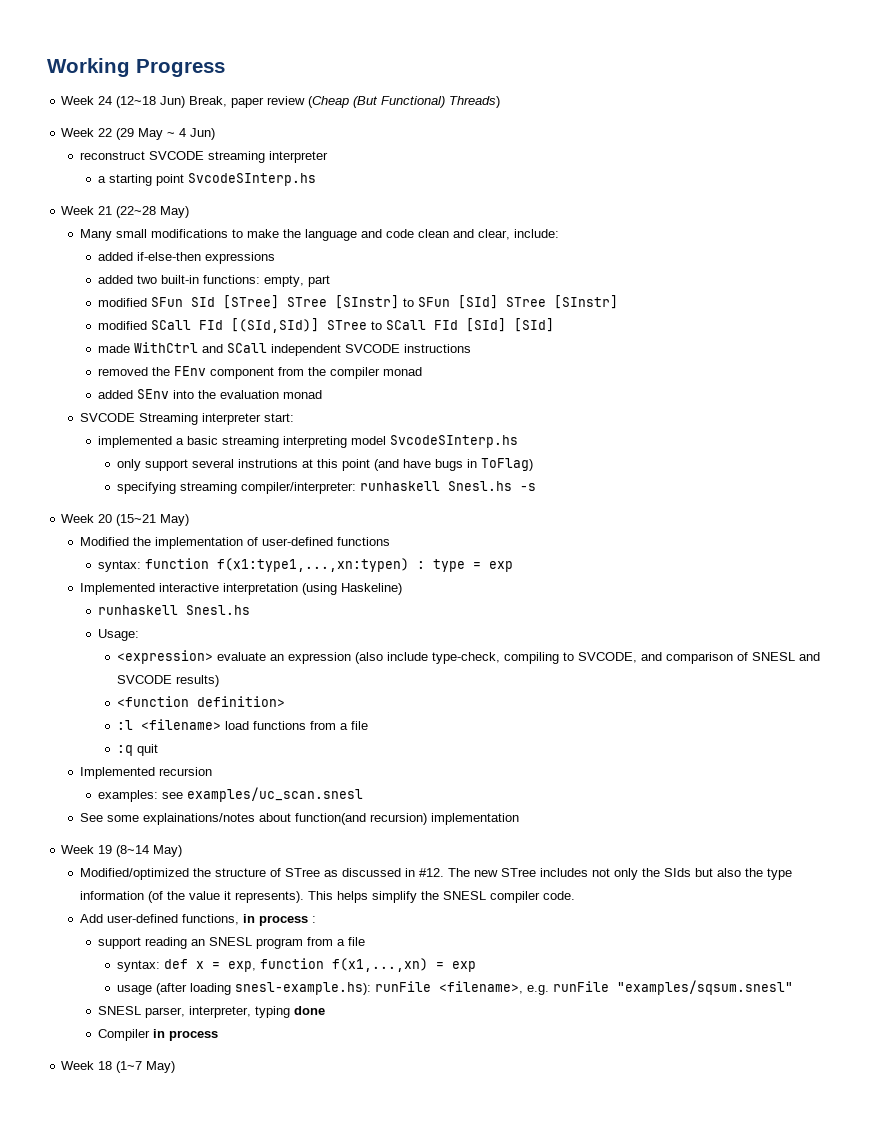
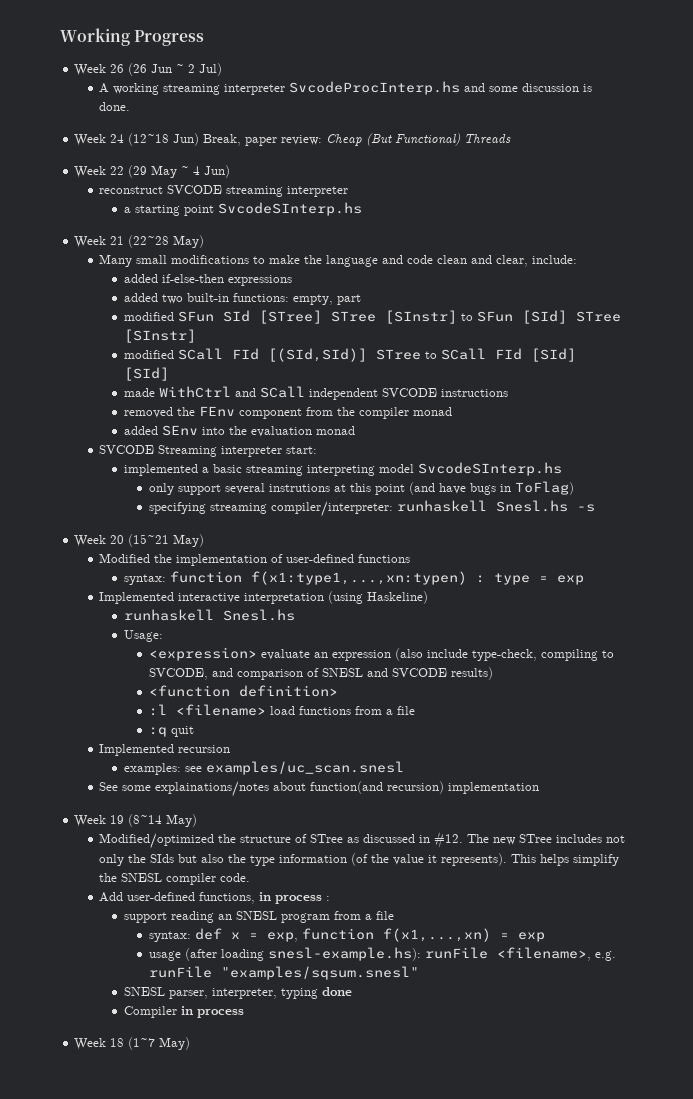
+ Week 26 (26 Jun ~ 2 Jul)
+ A working streaming interpreter SvcodeProcInterp.hs and some discussion is done.
- Week 24 (12~18 Jun) Break, paper review (Cheap (But Functional) Threads)
+ Week 24 (12~18 Jun) Break, paper review: Cheap (But Functional) Threads

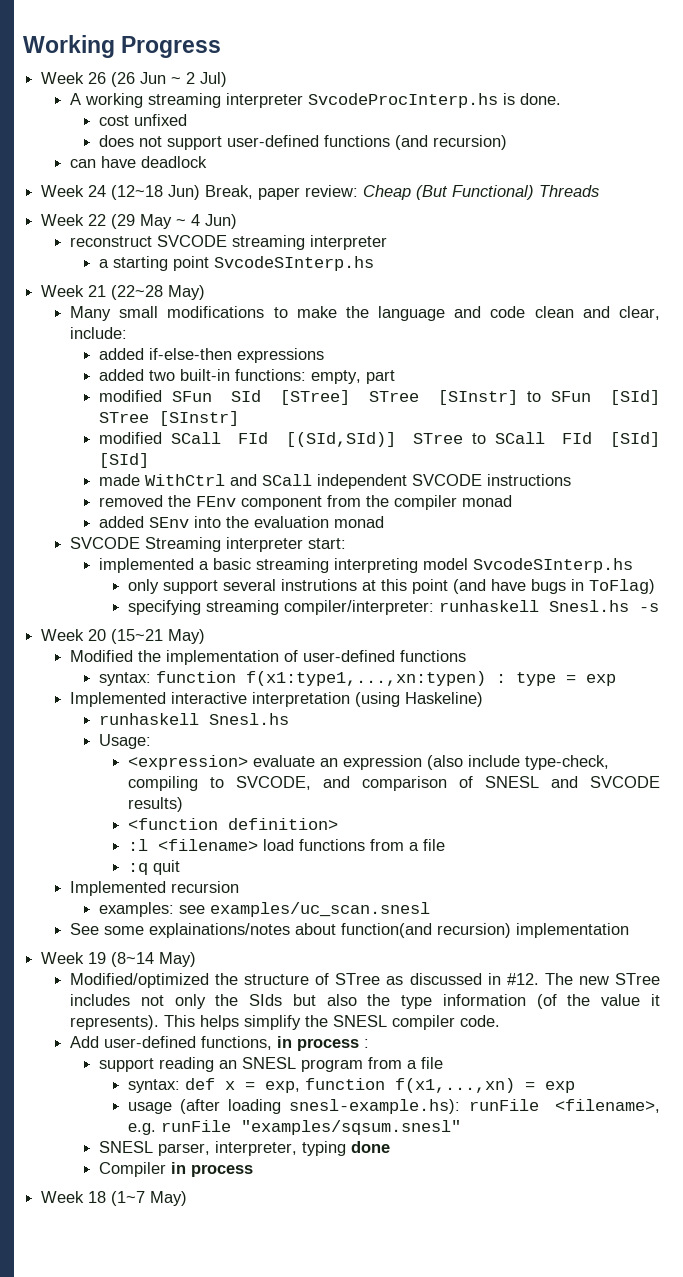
- A working streaming interpreter SvcodeProcInterp.hs and some discussion is done.
+ A working streaming interpreter SvcodeProcInterp.hs is done.
+ cost unfixed
+ does not support user-defined functions (and recursion)
+ can have deadlock

